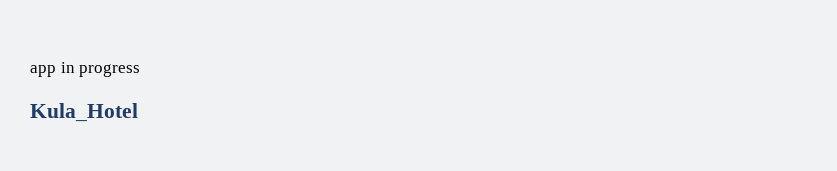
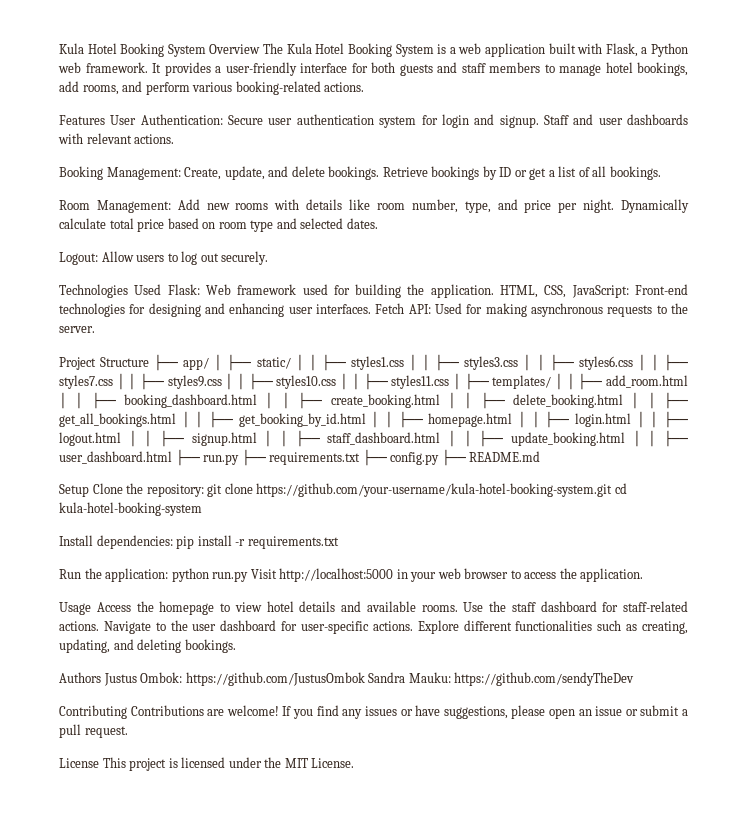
- app in progress
- Kula_Hotel
+ Kula Hotel Booking System Overview The Kula Hotel Booking System is a web application built with Flask, a Python web framework. It provides a user-friendly interface for both guests and staff members to manage hotel bookings, add rooms, and perform various booking-related actions.
+ Features User Authentication: Secure user authentication system for login and signup. Staff and user dashboards with relevant actions.
+ Booking Management: Create, update, and delete bookings. Retrieve bookings by ID or get a list of all bookings.
+ Room Management: Add new rooms with details like room number, type, and price per night. Dynamically calculate total price based on room type and selected dates.
+ Logout: Allow users to log out securely.
+ Technologies Used Flask: Web framework used for building the application. HTML, CSS, JavaScript: Front-end technologies for designing and enhancing user interfaces. Fetch API: Used for making asynchronous requests to the server.
+ Project Structure ├── app/ │ ├── static/ │ │ ├── styles1.css │ │ ├── styles3.css │ │ ├── styles6.css │ │ ├── styles7.css │ │ ├── styles9.css │ │ ├── styles10.css │ │ ├── styles11.css │ ├── templates/ │ │ ├── add_room.html │ │ ├── booking_dashboard.html │ │ ├── create_booking.html │ │ ├── delete_booking.html │ │ ├── get_all_bookings.html │ │ ├── get_booking_by_id.html │ │ ├── homepage.html │ │ ├── login.html │ │ ├── logout.html │ │ ├── signup.html │ │ ├── staff_dashboard.html │ │ ├── update_booking.html │ │ ├── user_dashboard.html ├── run.py ├── requirements.txt ├── config.py ├── README.md
+ Setup Clone the repository: git clone https://github.com/your-username/kula-hotel-booking-system.git cd kula-hotel-booking-system
+ Install dependencies: pip install -r requirements.txt
+ Run the application: python run.py Visit http://localhost:5000 in your web browser to access the application.
+ Usage Access the homepage to view hotel details and available rooms. Use the staff dashboard for staff-related actions. Navigate to the user dashboard for user-specific actions. Explore different functionalities such as creating, updating, and deleting bookings.
+ Authors Justus Ombok: https://github.com/JustusOmbok Sandra Mauku: https://github.com/sendyTheDev
+ Contributing Contributions are welcome! If you find any issues or have suggestions, please open an issue or submit a pull request.
+ License This project is licensed under the MIT License.

